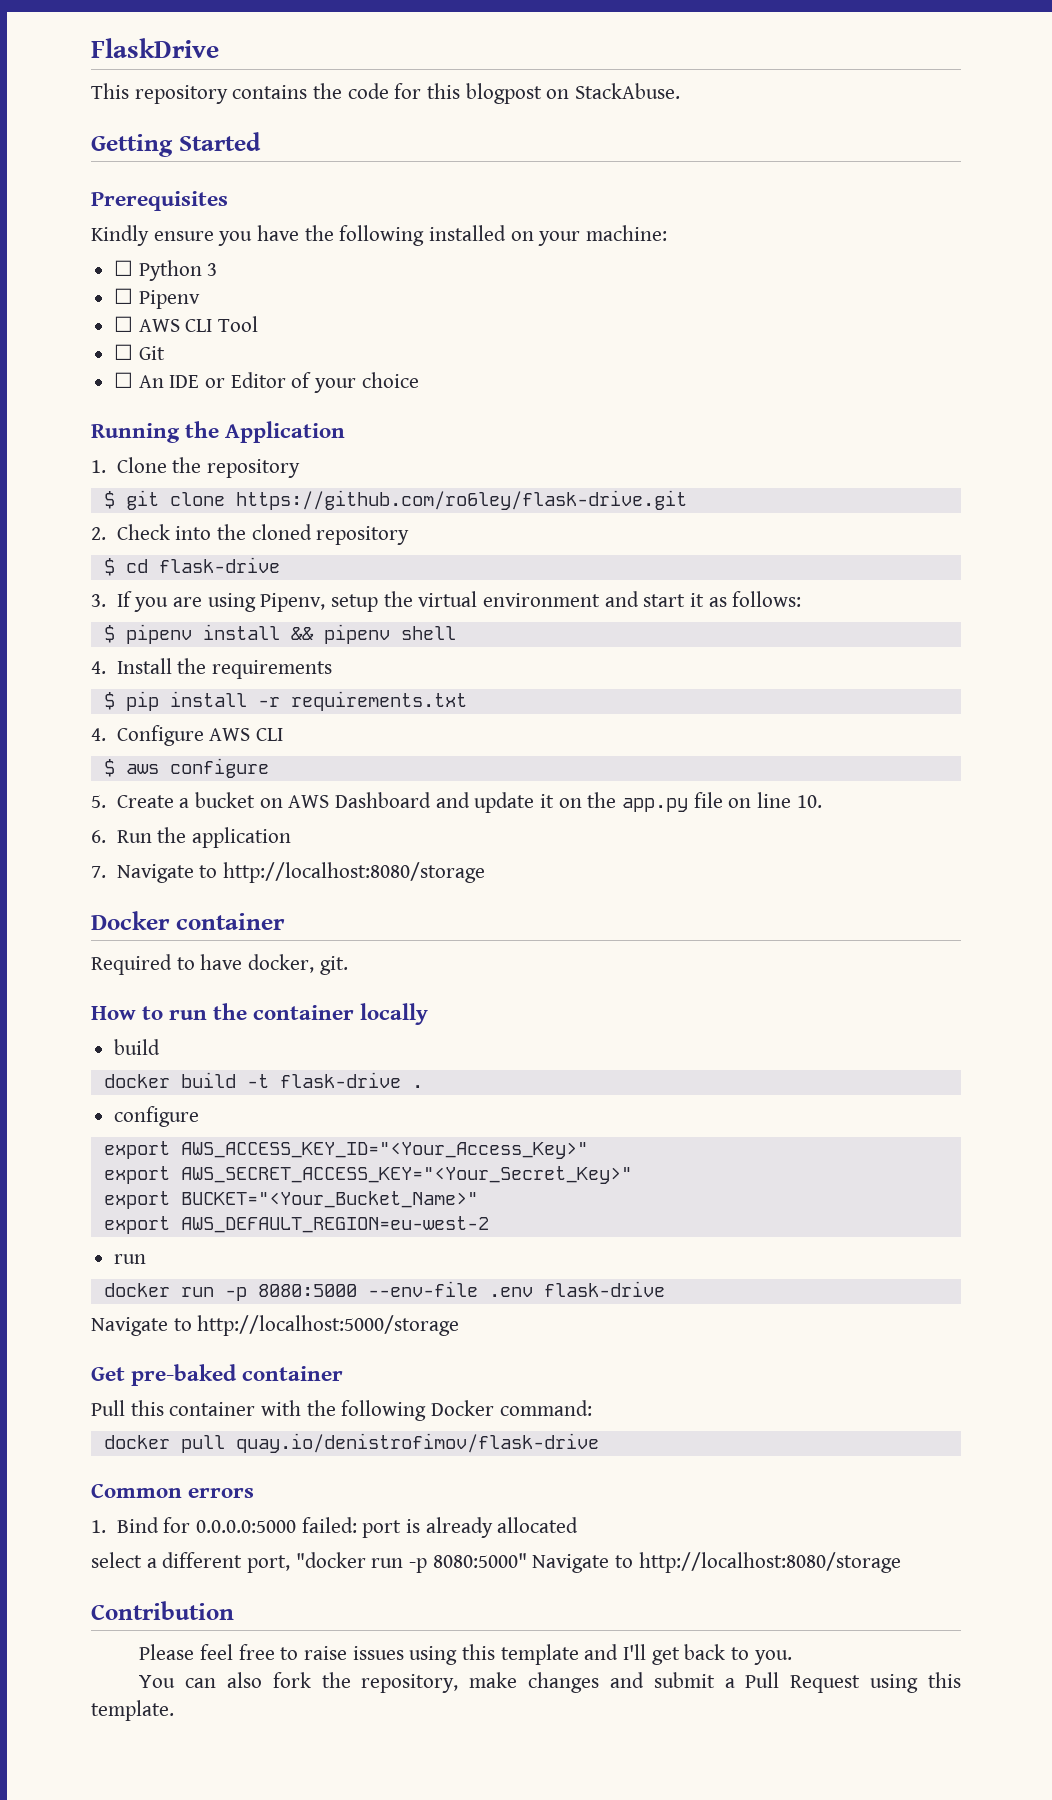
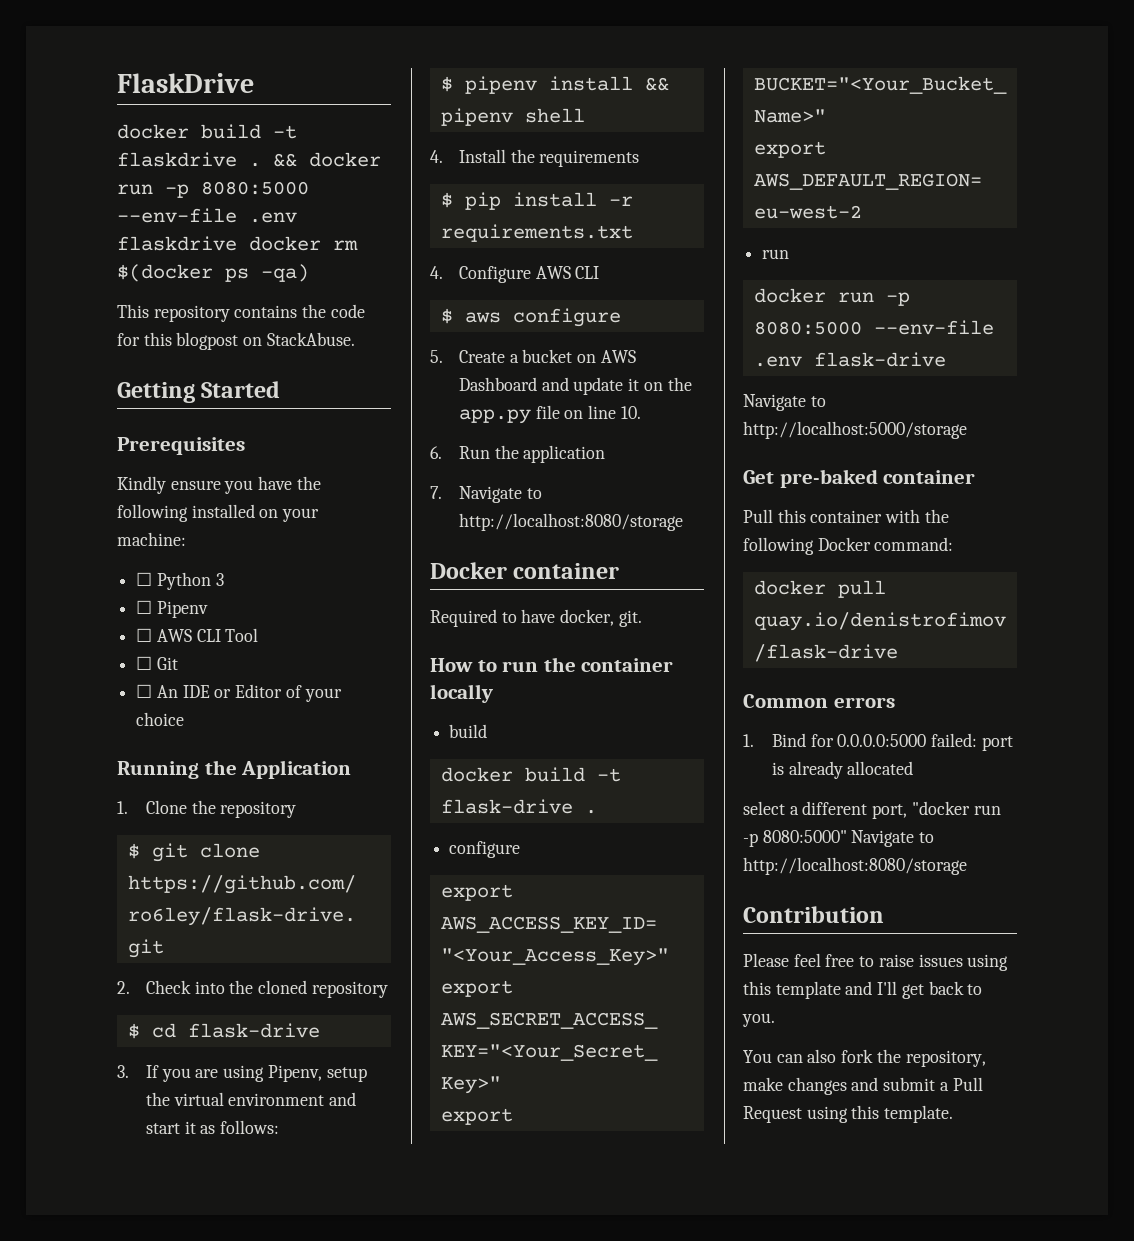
+ docker build -t flaskdrive . && docker run -p 8080:5000 --env-file .env flaskdrive docker rm $(docker ps -qa)

